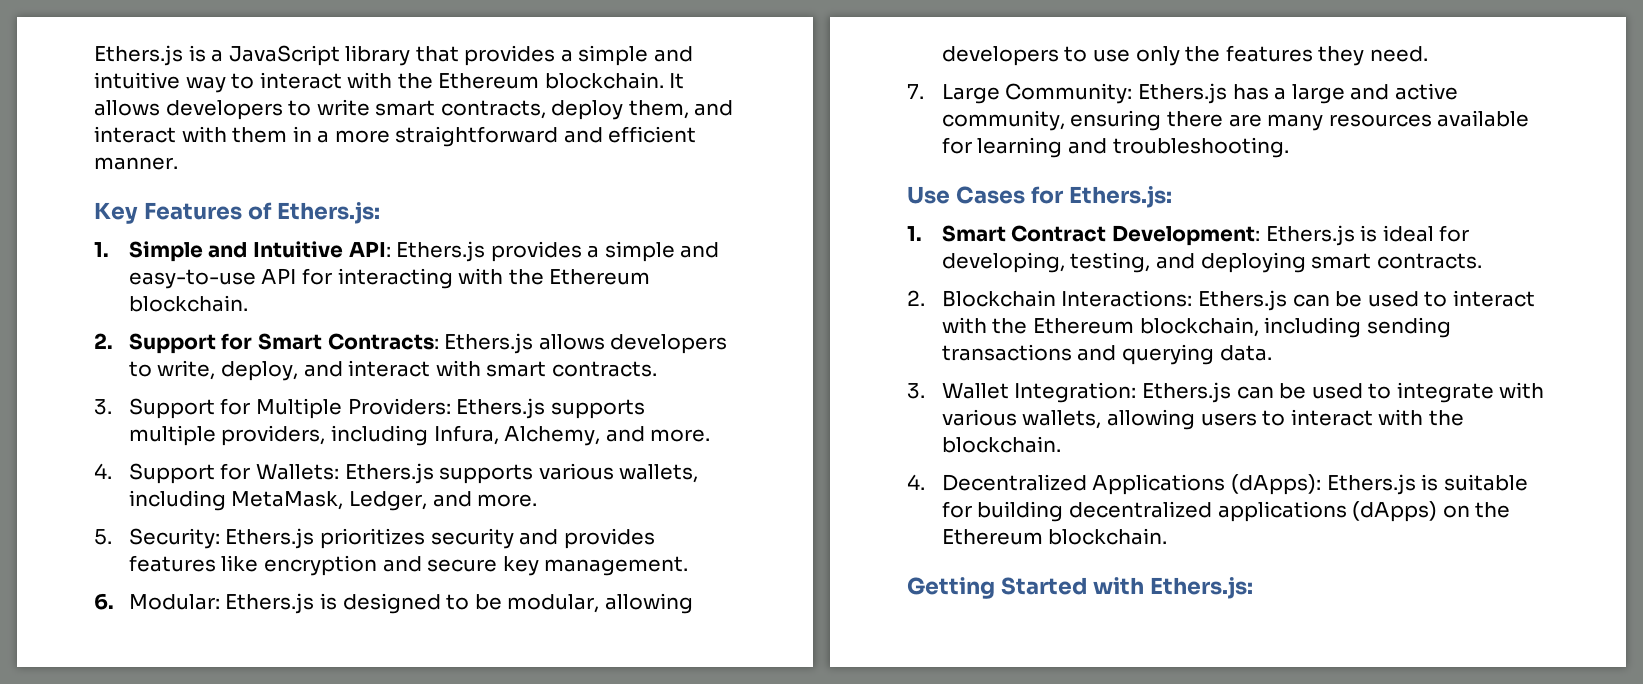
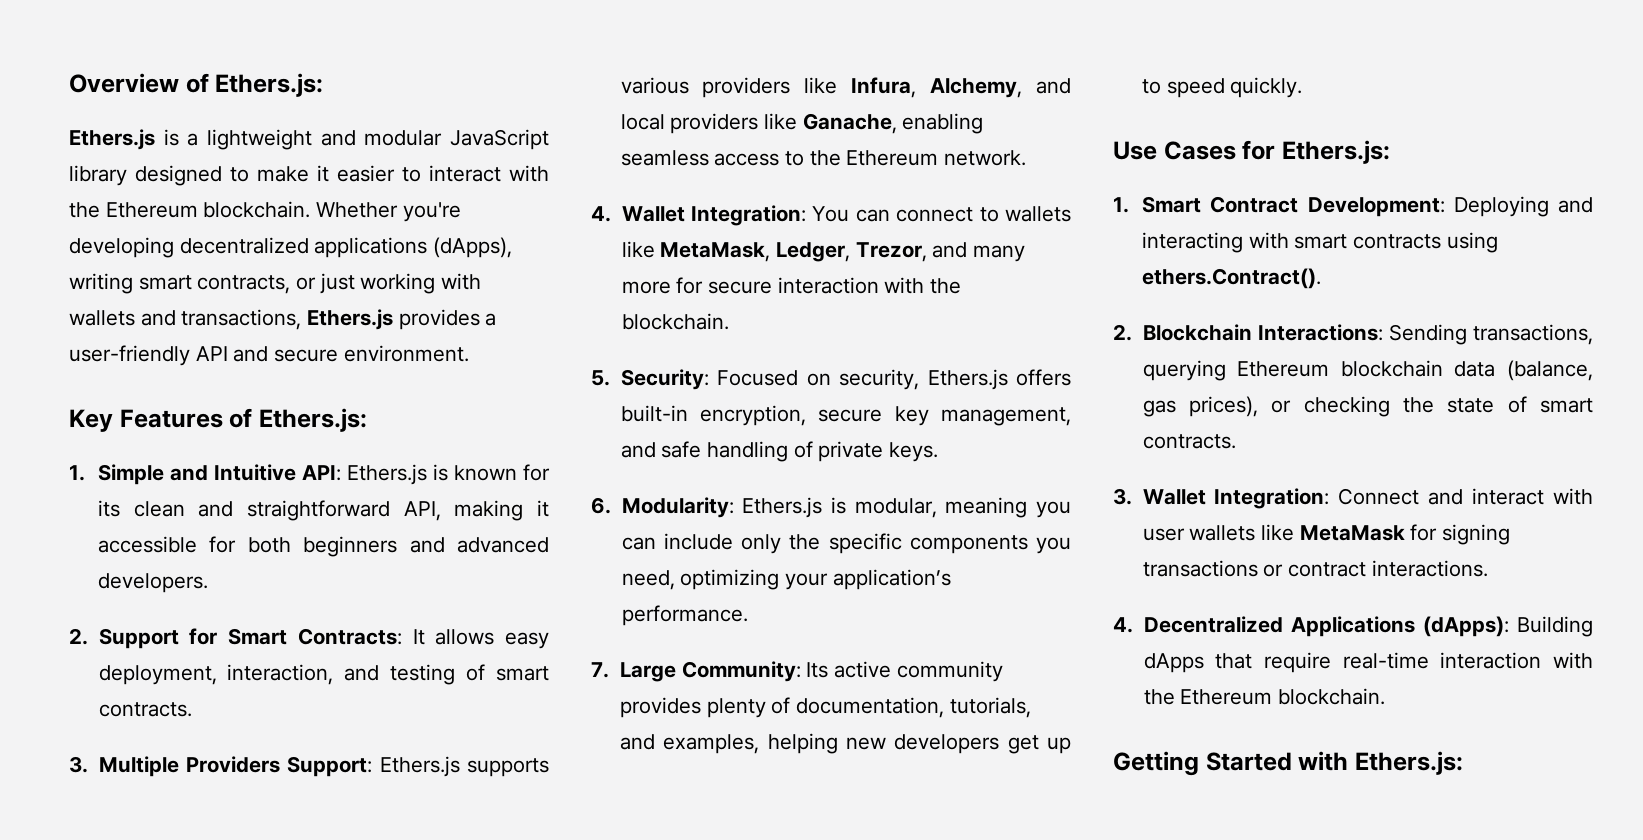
- Ethers.js is a JavaScript library that provides a simple and intuitive way to interact with the Ethereum blockchain.
+ Overview of Ethers.js:
+ Ethers.js is a lightweight and modular JavaScript library designed to make it easier to interact with the Ethereum blockchain.
- It allows developers to write smart contracts, deploy them, and interact with them in a more straightforward and efficient manner.
+ Whether you're developing decentralized applications (dApps), writing smart contracts, or just working with wallets and transactions, Ethers.js provides a user-friendly API and secure environment.
- 1. Simple and Intuitive API: Ethers.js provides a simple and easy-to-use API for interacting with the Ethereum blockchain.
+ 1. Simple and Intuitive API: Ethers.js is known for its clean and straightforward API, making it accessible for both beginners and advanced developers.
- 2. Support for Smart Contracts: Ethers.js allows developers to write, deploy, and interact with smart contracts.
- 3. Support for Multiple Providers: Ethers.js supports multiple providers, including Infura, Alchemy, and more.
- 4. Support for Wallets: Ethers.js supports various wallets, including MetaMask, Ledger, and more.
- 5. Security: Ethers.js prioritizes security and provides features like encryption and secure key management.
+ 2. Support for Smart Contracts: It allows easy deployment, interaction, and testing of smart contracts.
+ 3. Multiple Providers Support: Ethers.js supports various providers like Infura, Alchemy, and local providers like Ganache, enabling seamless access to the Ethereum network.
+ 4. Wallet Integration: You can connect to wallets like MetaMask, Ledger, Trezor, and many more for secure interaction with the blockchain.
+ 5. Security: Focused on security, Ethers.js offers built-in encryption, secure key management, and safe handling of private keys.
- 6. Modular: Ethers.js is designed to be modular, allowing developers to use only the features they need.
- 7. Large Community: Ethers.js has a large and active community, ensuring there are many resources available for learning and troubleshooting.
+ 6. Modularity: Ethers.js is modular, meaning you can include only the specific components you need, optimizing your application’s performance.
+ 7. Large Community: Its active community provides plenty of documentation, tutorials, and examples, helping new developers get up to speed quickly.
- 1. Smart Contract Development: Ethers.js is ideal for developing, testing, and deploying smart contracts.
- 2. Blockchain Interactions: Ethers.js can be used to interact with the Ethereum blockchain, including sending transactions and querying data.
- 3. Wallet Integration: Ethers.js can be used to integrate with various wallets, allowing users to interact with the blockchain.
- 4. Decentralized Applications (dApps): Ethers.js is suitable for building decentralized applications (dApps) on the Ethereum blockchain.
+ 1. Smart Contract Development: Deploying and interacting with smart contracts using ethers.Contract().
+ 2. Blockchain Interactions: Sending transactions, querying Ethereum blockchain data (balance, gas prices), or checking the state of smart contracts.
+ 3. Wallet Integration: Connect and interact with user wallets like MetaMask for signing transactions or contract interactions.
+ 4. Decentralized Applications (dApps): Building dApps that require real-time interaction with the Ethereum blockchain.

